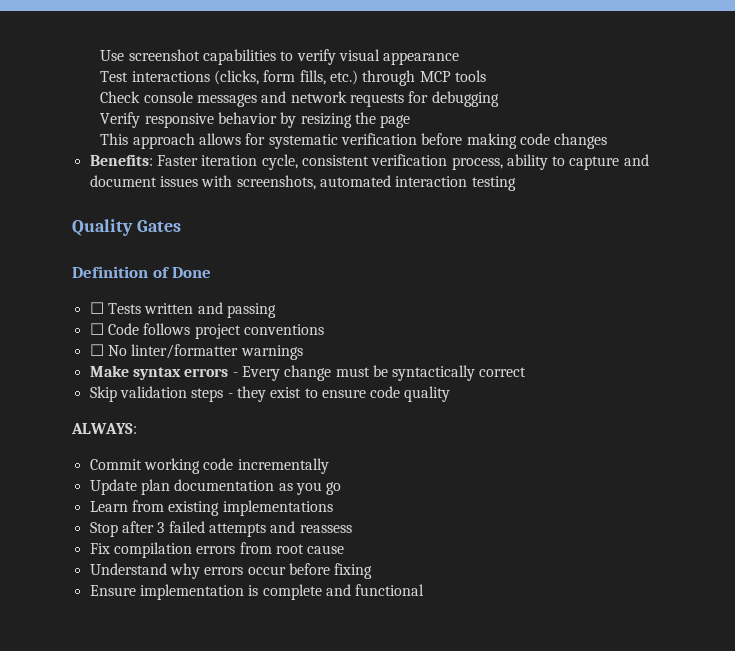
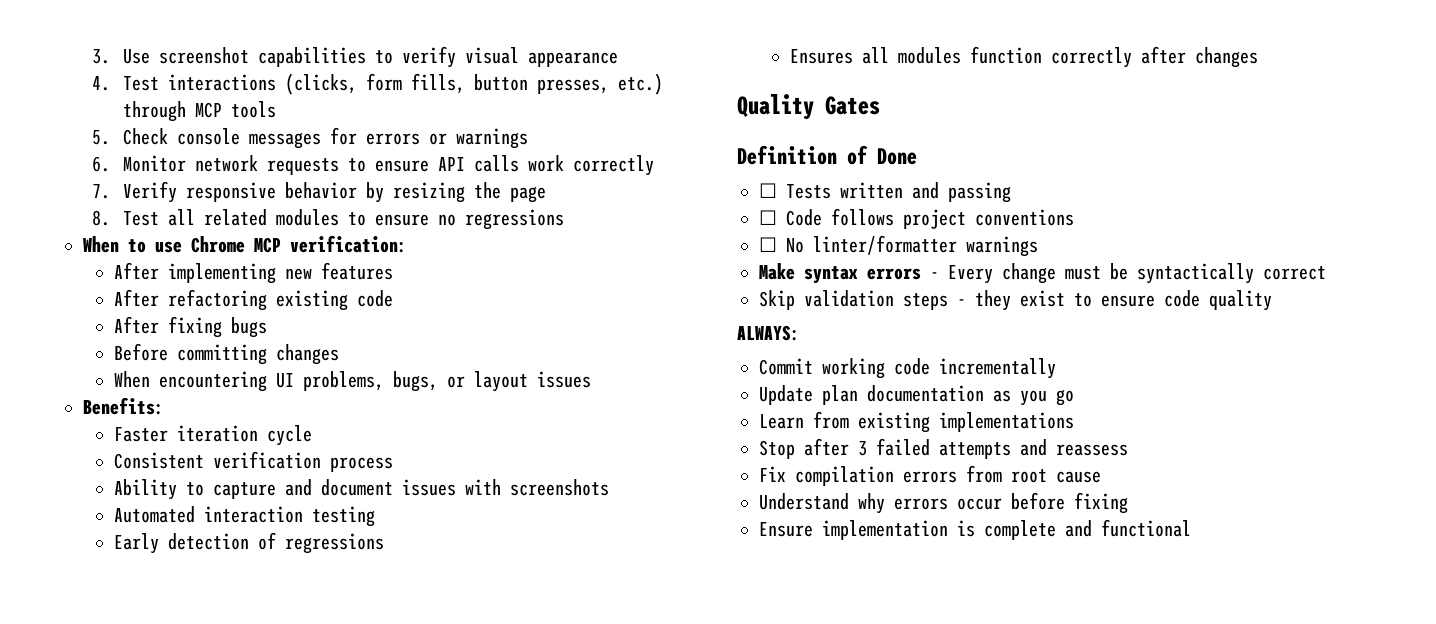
- Use screenshot capabilities to verify visual appearance
+ 3. Use screenshot capabilities to verify visual appearance
- Test interactions (clicks, form fills, etc.) through MCP tools
+ 4. Test interactions (clicks, form fills, button presses, etc.) through MCP tools
- Check console messages and network requests for debugging
- Verify responsive behavior by resizing the page
+ 5. Check console messages for errors or warnings
+ 6. Monitor network requests to ensure API calls work correctly
+ 7. Verify responsive behavior by resizing the page
- This approach allows for systematic verification before making code changes
+ 8. Test all related modules to ensure no regressions
+ When to use Chrome MCP verification:
+ After implementing new features
+ After refactoring existing code
+ After fixing bugs
+ Before committing changes
+ When encountering UI problems, bugs, or layout issues
- Benefits: Faster iteration cycle, consistent verification process, ability to capture and document issues with screenshots, automated interaction testing
+ Benefits:
+ Faster iteration cycle
+ Consistent verification process
+ Ability to capture and document issues with screenshots
+ Automated interaction testing
+ Early detection of regressions
+ Ensures all modules function correctly after changes

